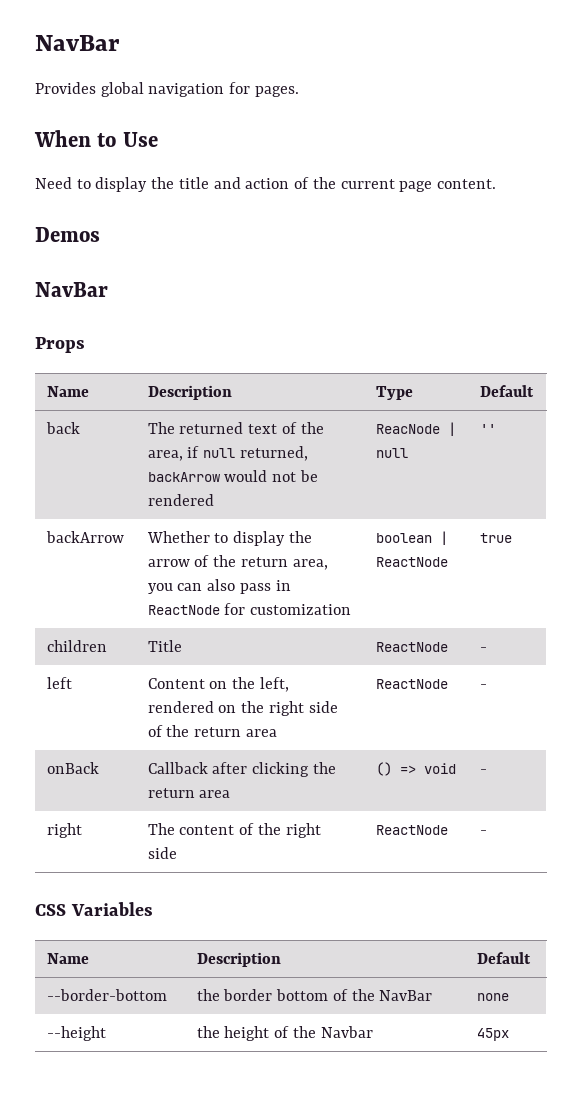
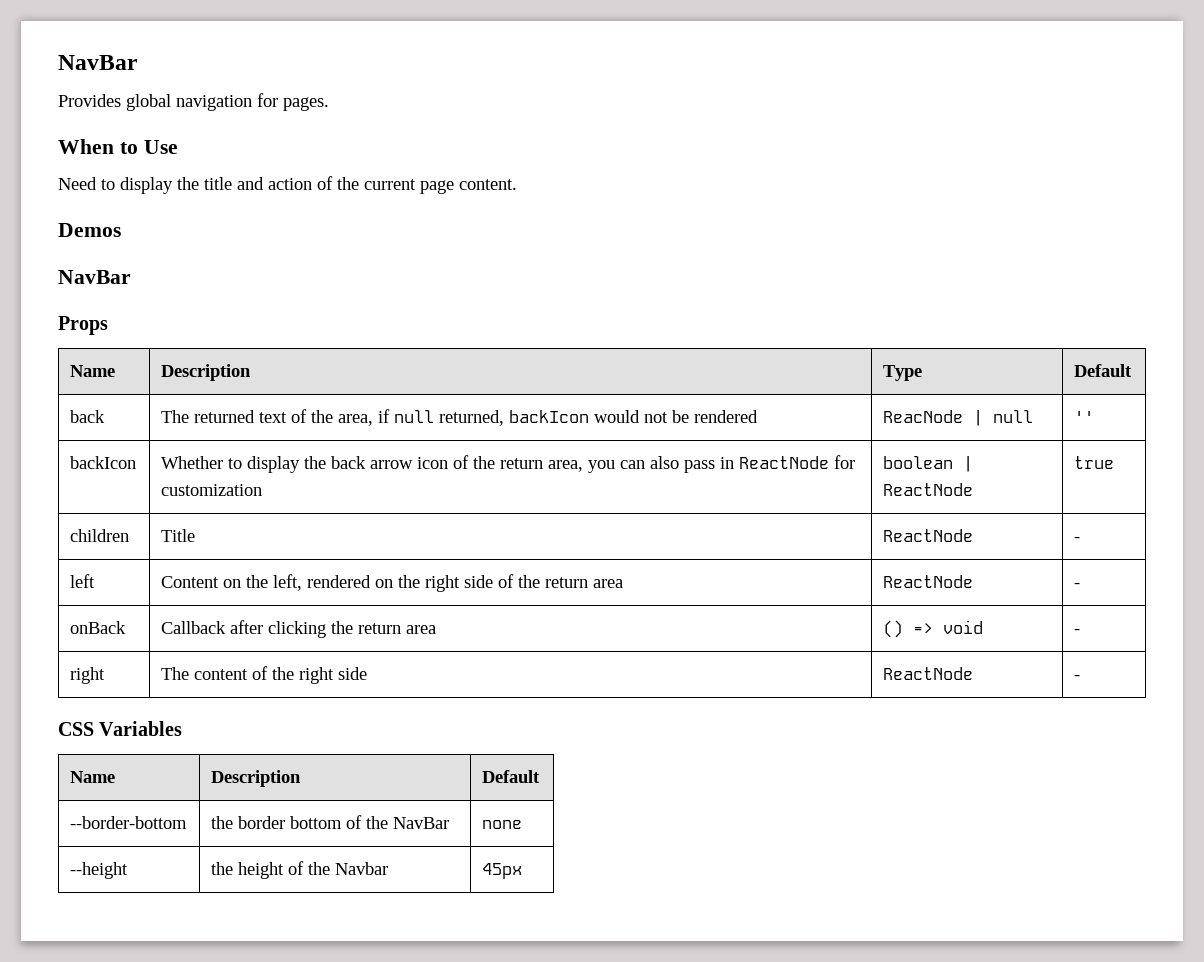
- back | The returned text of the area, if null returned, backArrow would not be rendered | ReacNode | null | ''
+ back | The returned text of the area, if null returned, backIcon would not be rendered | ReacNode | null | ''
- backArrow | Whether to display the arrow of the return area, you can also pass in ReactNode for customization | boolean | ReactNode | true
+ backIcon | Whether to display the back arrow icon of the return area, you can also pass in ReactNode for customization | boolean | ReactNode | true

